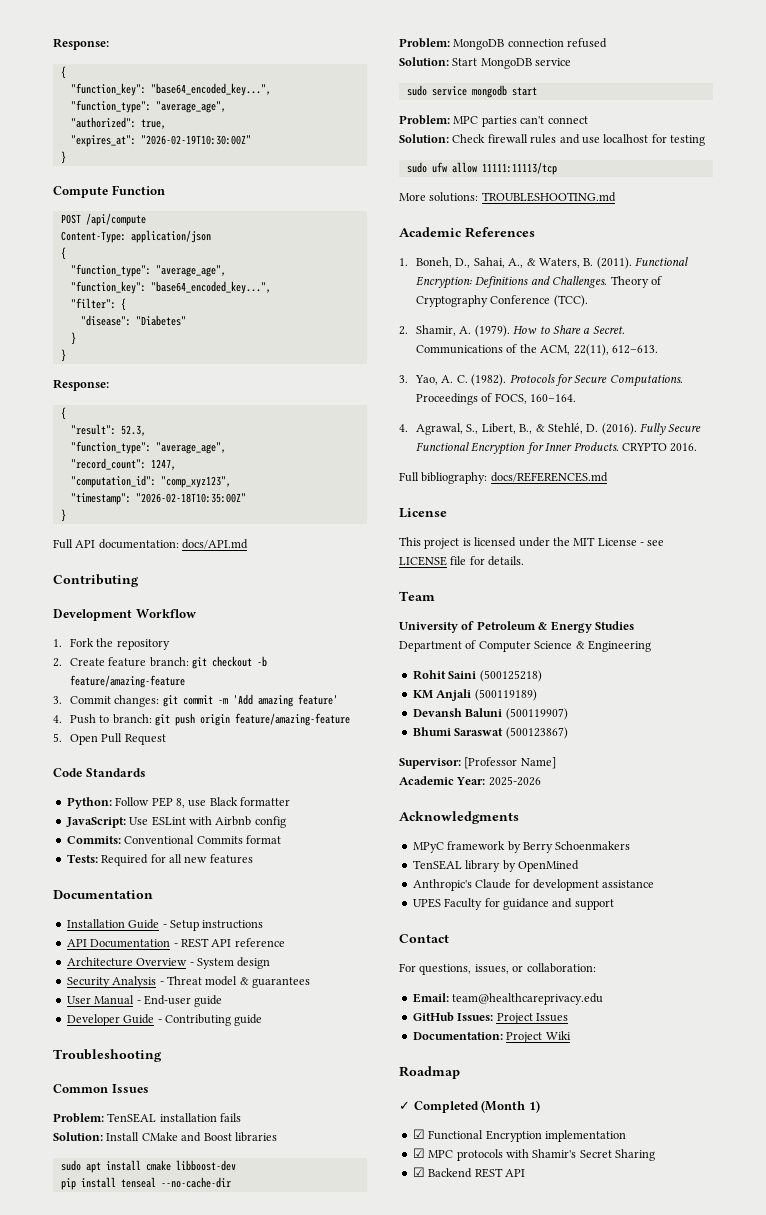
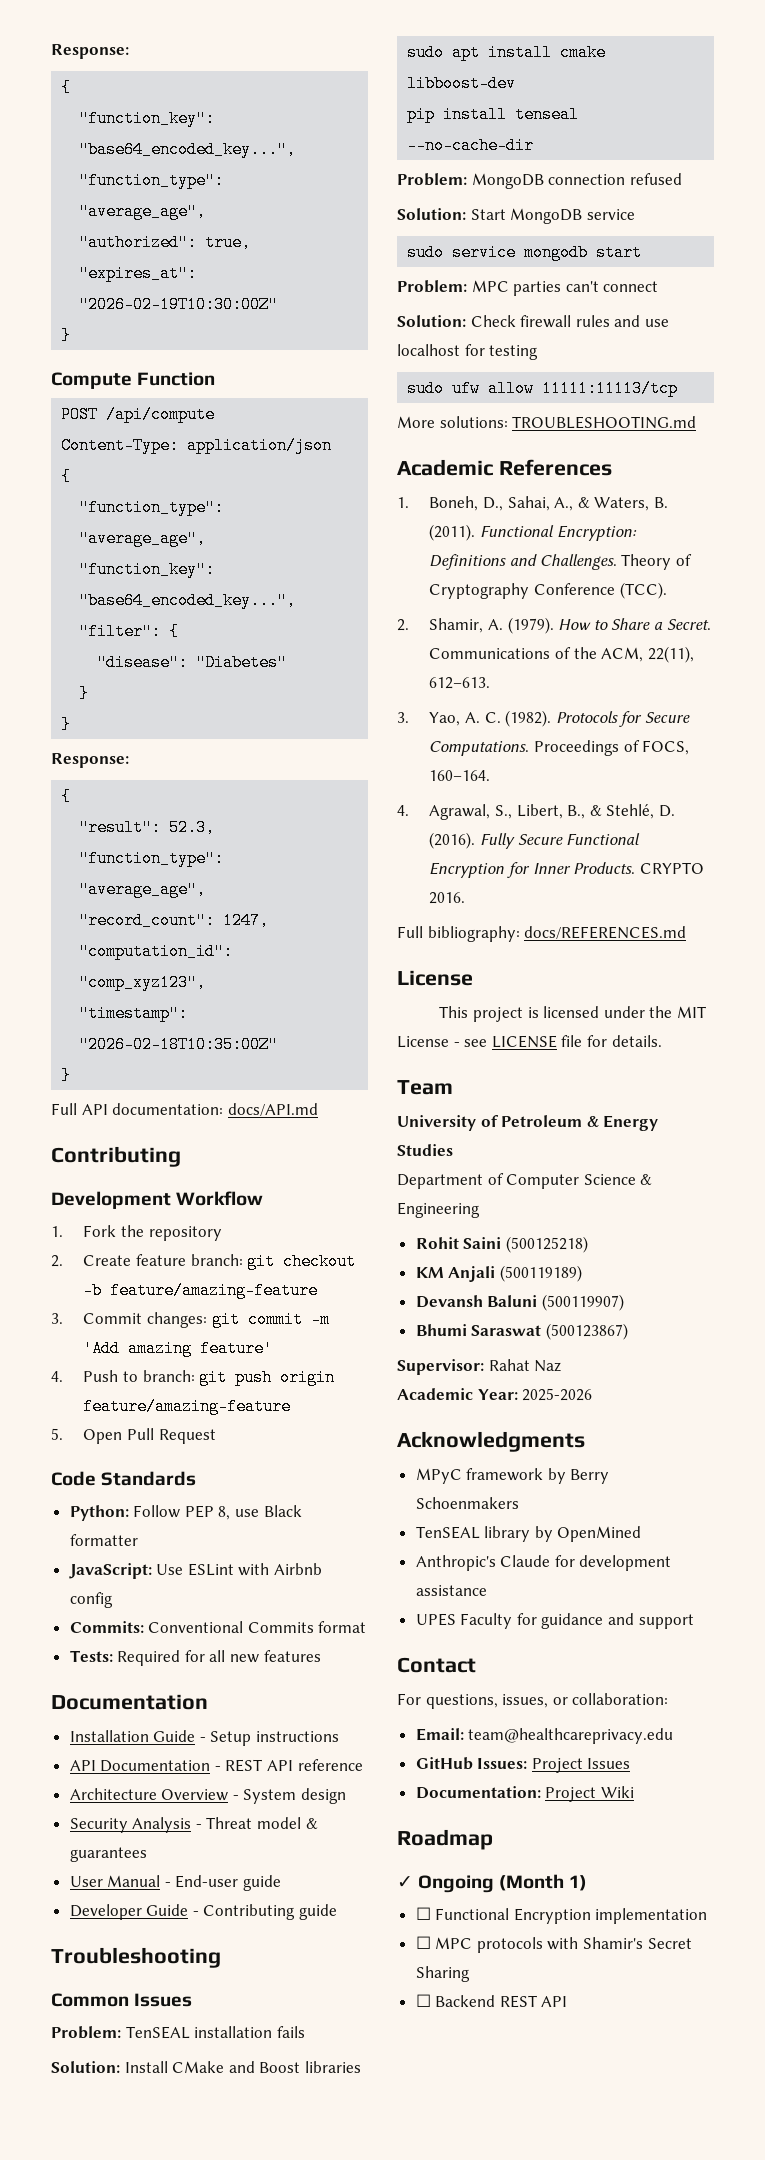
- Supervisor: [Professor Name]
+ Supervisor: Rahat Naz
- ✓ Completed (Month 1)
+ ✓ Ongoing (Month 1)
- ☑ Functional Encryption implementation
+ ☐ Functional Encryption implementation
- ☑ MPC protocols with Shamir's Secret Sharing
+ ☐ MPC protocols with Shamir's Secret Sharing
- ☑ Backend REST API
+ ☐ Backend REST API

